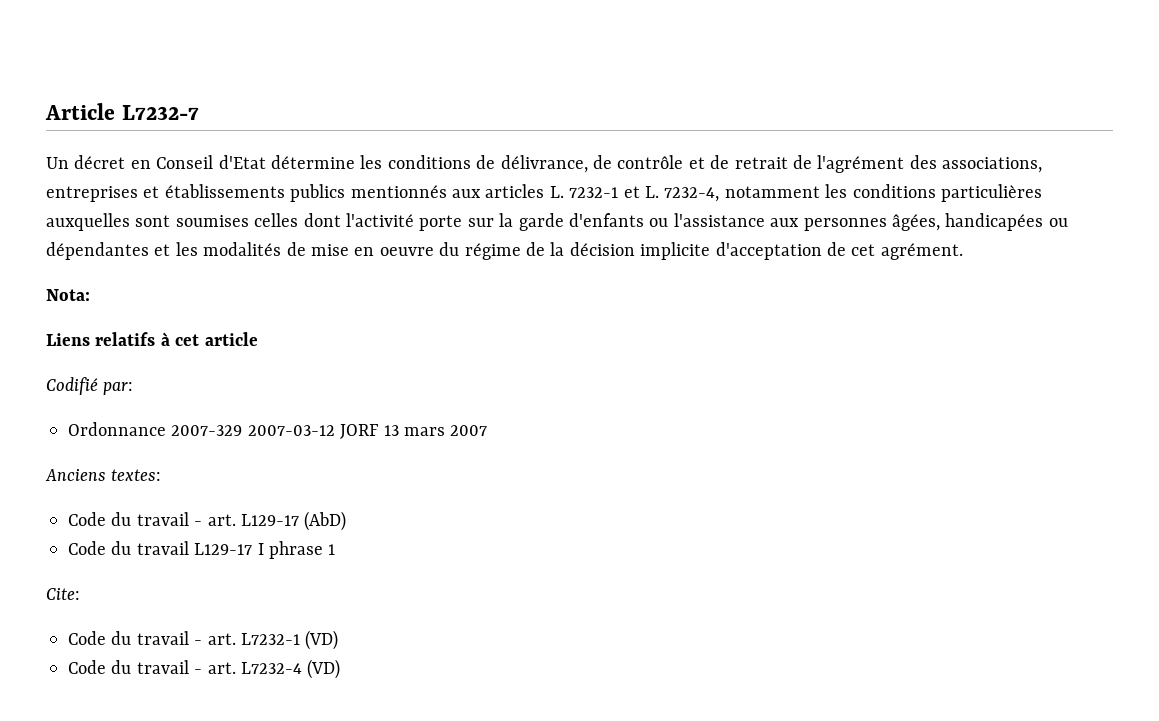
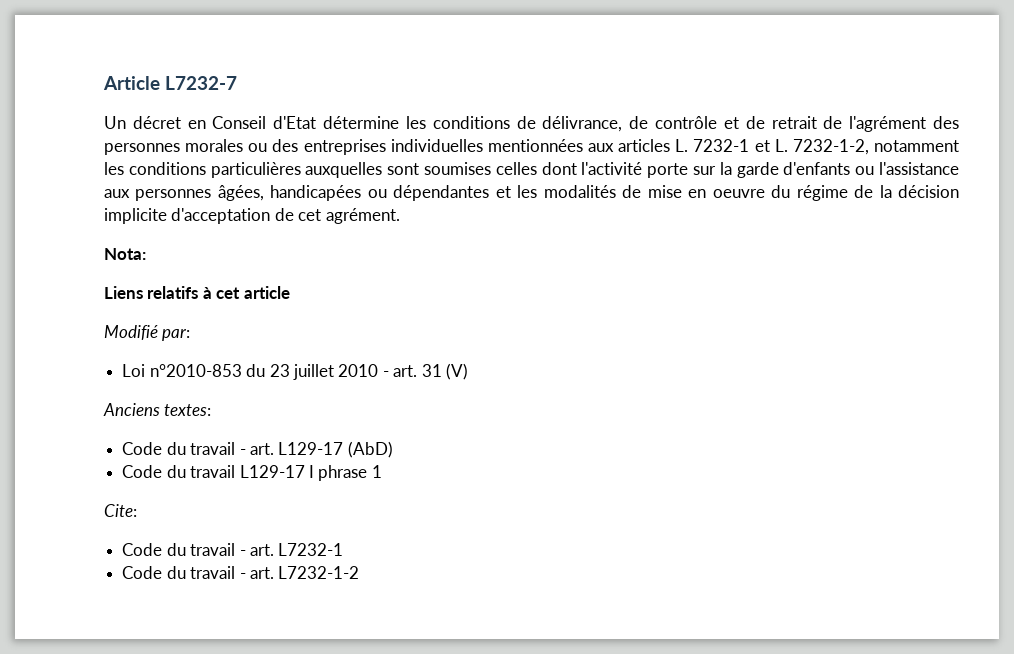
- Un décret en Conseil d'Etat détermine les conditions de délivrance, de contrôle et de retrait de l'agrément des associations, entreprises et établissements publics mentionnés aux articles L. 7232-1 et L. 7232-4, notamment les conditions particulières auxquelles sont soumises celles dont l'activité porte sur la garde d'enfants ou l'assistance aux personnes âgées, handicapées ou dépendantes et les modalités de mise en oeuvre du régime de la décision implicite d'acceptation de cet agrément.
+ Un décret en Conseil d'Etat détermine les conditions de délivrance, de contrôle et de retrait de l'agrément des personnes morales ou des entreprises individuelles mentionnées aux articles L. 7232-1 et L. 7232-1-2, notamment les conditions particulières auxquelles sont soumises celles dont l'activité porte sur la garde d'enfants ou l'assistance aux personnes âgées, handicapées ou dépendantes et les modalités de mise en oeuvre du régime de la décision implicite d'acceptation de cet agrément.
- Codifié par:
+ Modifié par:
- Ordonnance 2007-329 2007-03-12 JORF 13 mars 2007
+ Loi n°2010-853 du 23 juillet 2010 - art. 31 (V)
- Code du travail - art. L7232-1 (VD)
- Code du travail - art. L7232-4 (VD)
+ Code du travail - art. L7232-1
+ Code du travail - art. L7232-1-2

